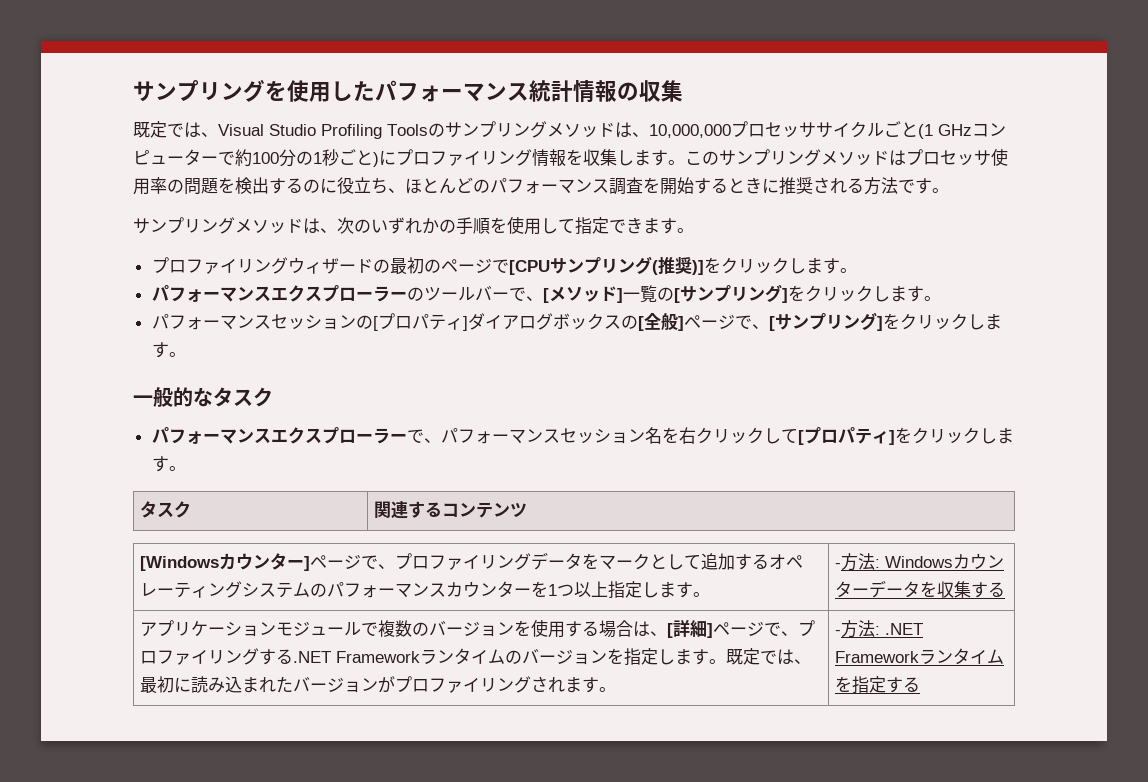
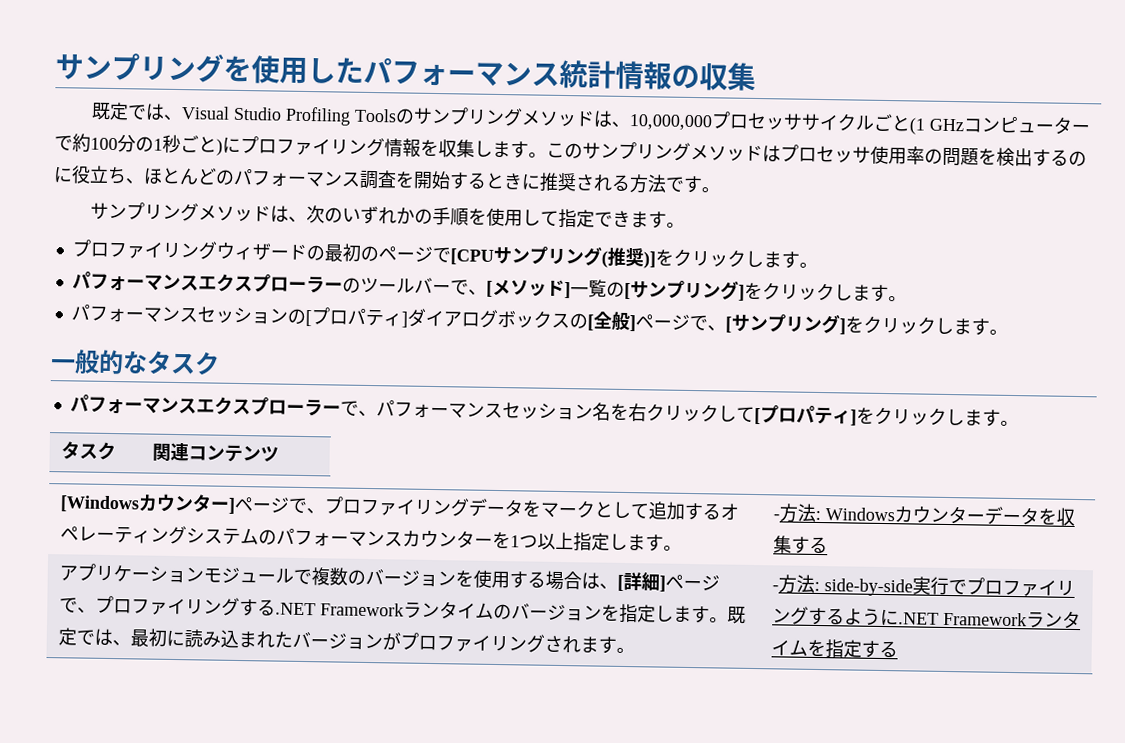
- タスク | 関連するコンテンツ
+ タスク | 関連コンテンツ
- -方法: .NET Frameworkランタイムを指定する
+ -方法: side-by-side実行でプロファイリングするように.NET Frameworkランタイムを指定する

